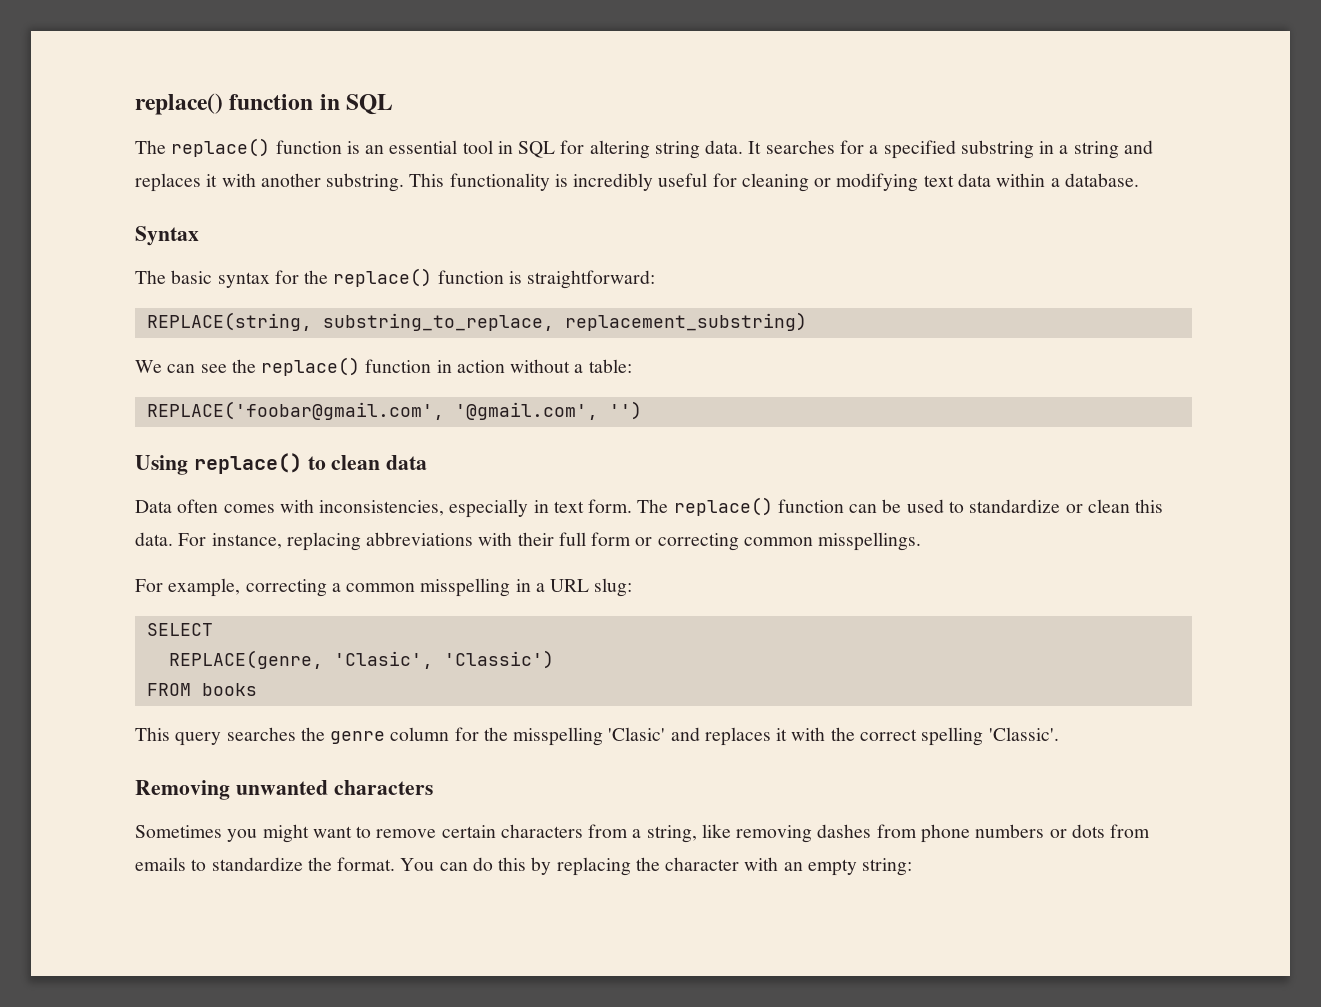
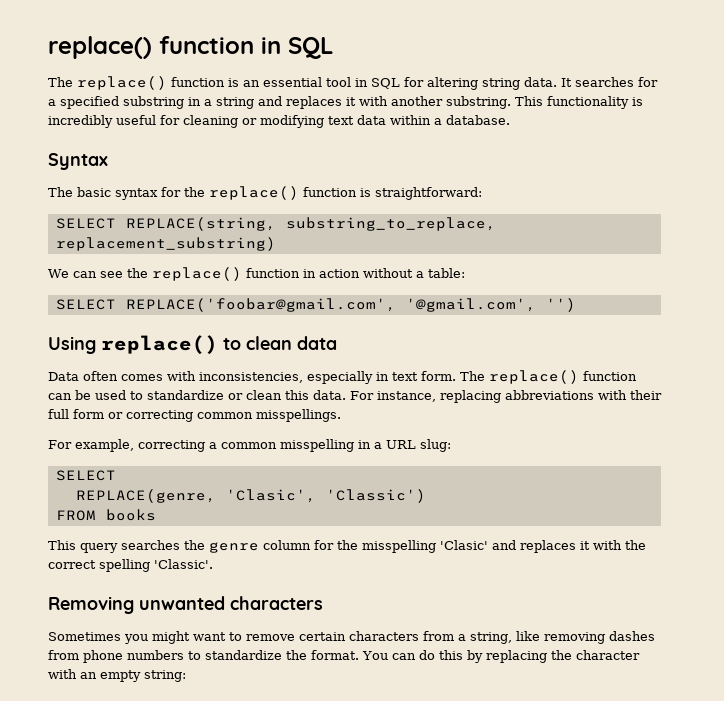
- REPLACE(string, substring_to_replace, replacement_substring)
+ SELECT REPLACE(string, substring_to_replace, replacement_substring)
- REPLACE('foobar@gmail.com', '@gmail.com', '')
+ SELECT REPLACE('foobar@gmail.com', '@gmail.com', '')
- Sometimes you might want to remove certain characters from a string, like removing dashes from phone numbers or dots from emails to standardize the format.
+ Sometimes you might want to remove certain characters from a string, like removing dashes from phone numbers to standardize the format.

